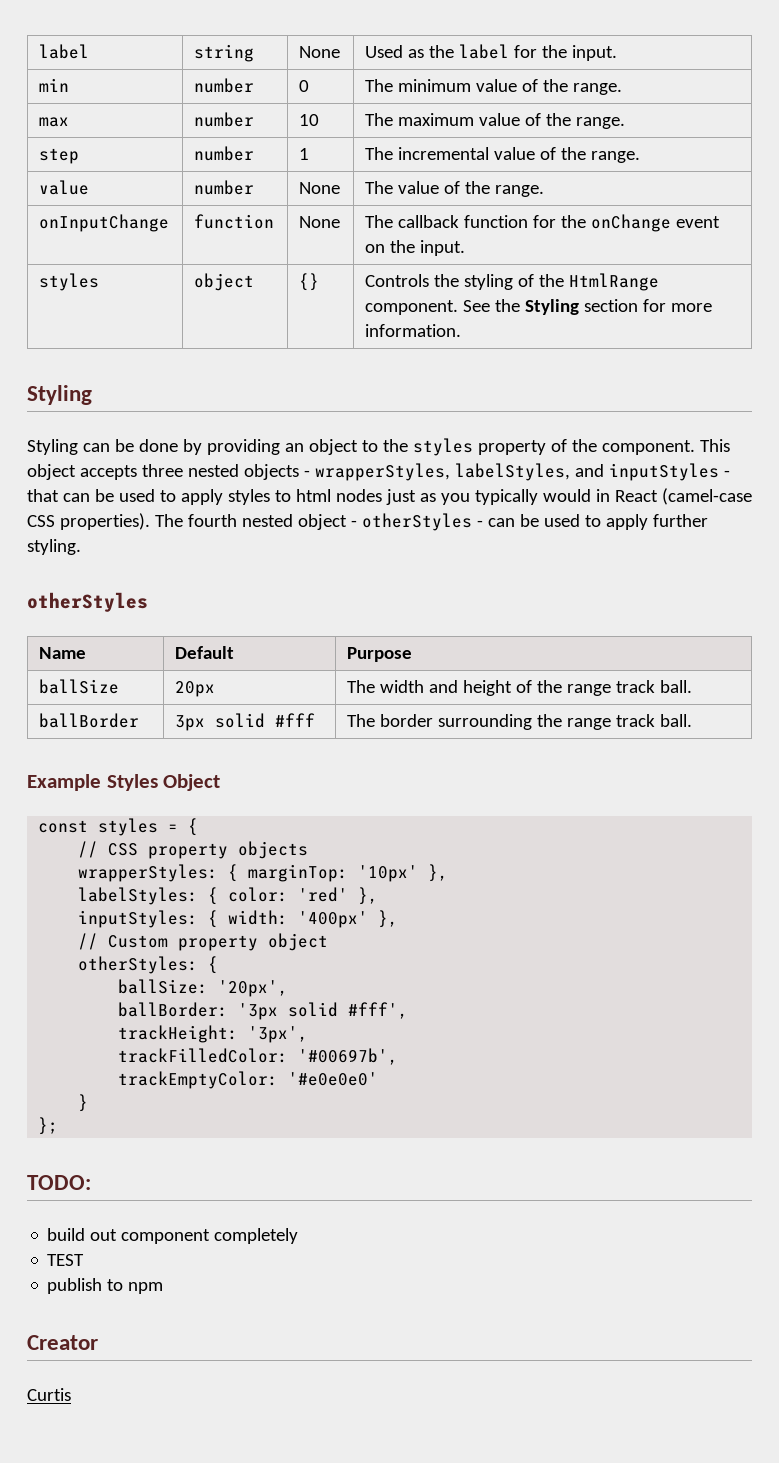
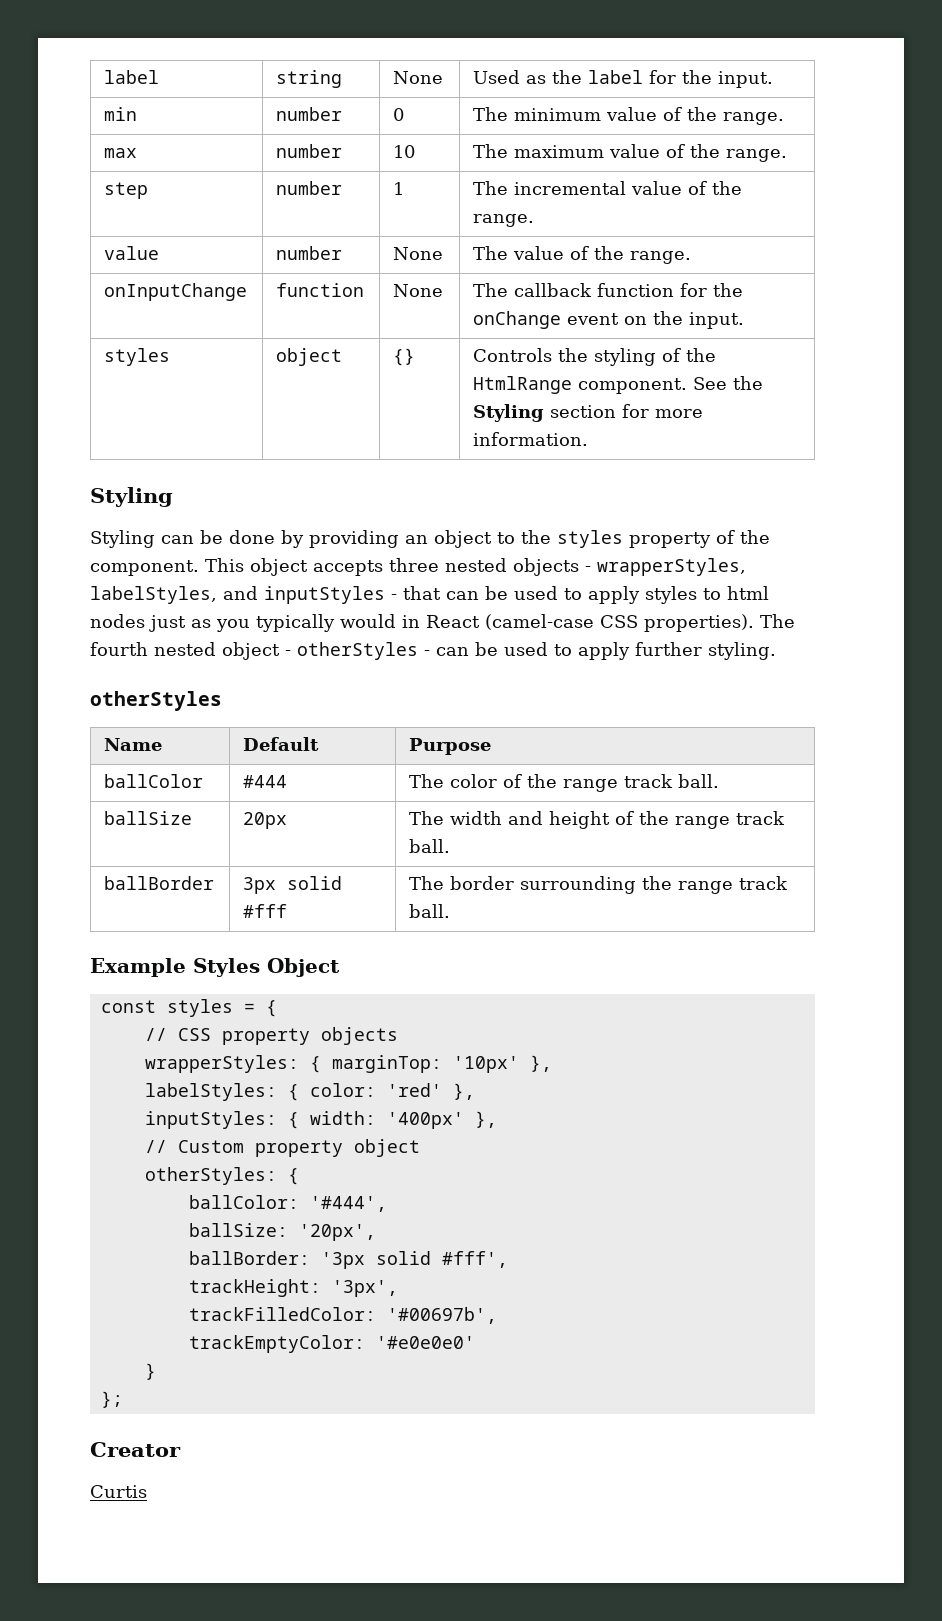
+ ballColor | #444 | The color of the range track ball.
+ ballColor: '#444',
- TODO:
- build out component completely
- TEST
- publish to npm

